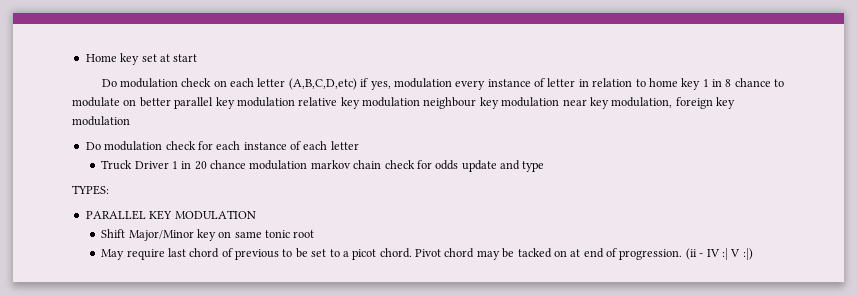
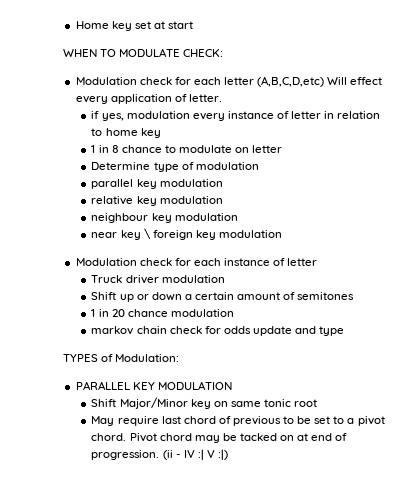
- Do modulation check on each letter (A,B,C,D,etc) if yes, modulation every instance of letter in relation to home key 1 in 8 chance to modulate on better parallel key modulation relative key modulation neighbour key modulation near key modulation, foreign key modulation
+ WHEN TO MODULATE CHECK:
+ Modulation check for each letter (A,B,C,D,etc) Will effect every application of letter.
+ if yes, modulation every instance of letter in relation to home key
+ 1 in 8 chance to modulate on letter
+ Determine type of modulation
+ parallel key modulation
+ relative key modulation
+ neighbour key modulation
+ near key \ foreign key modulation
- Do modulation check for each instance of each letter
+ Modulation check for each instance of letter
- Truck Driver 1 in 20 chance modulation markov chain check for odds update and type
+ Truck driver modulation
+ Shift up or down a certain amount of semitones
+ 1 in 20 chance modulation
+ markov chain check for odds update and type
- TYPES:
+ TYPES of Modulation:
- May require last chord of previous to be set to a picot chord.
+ May require last chord of previous to be set to a pivot chord.

